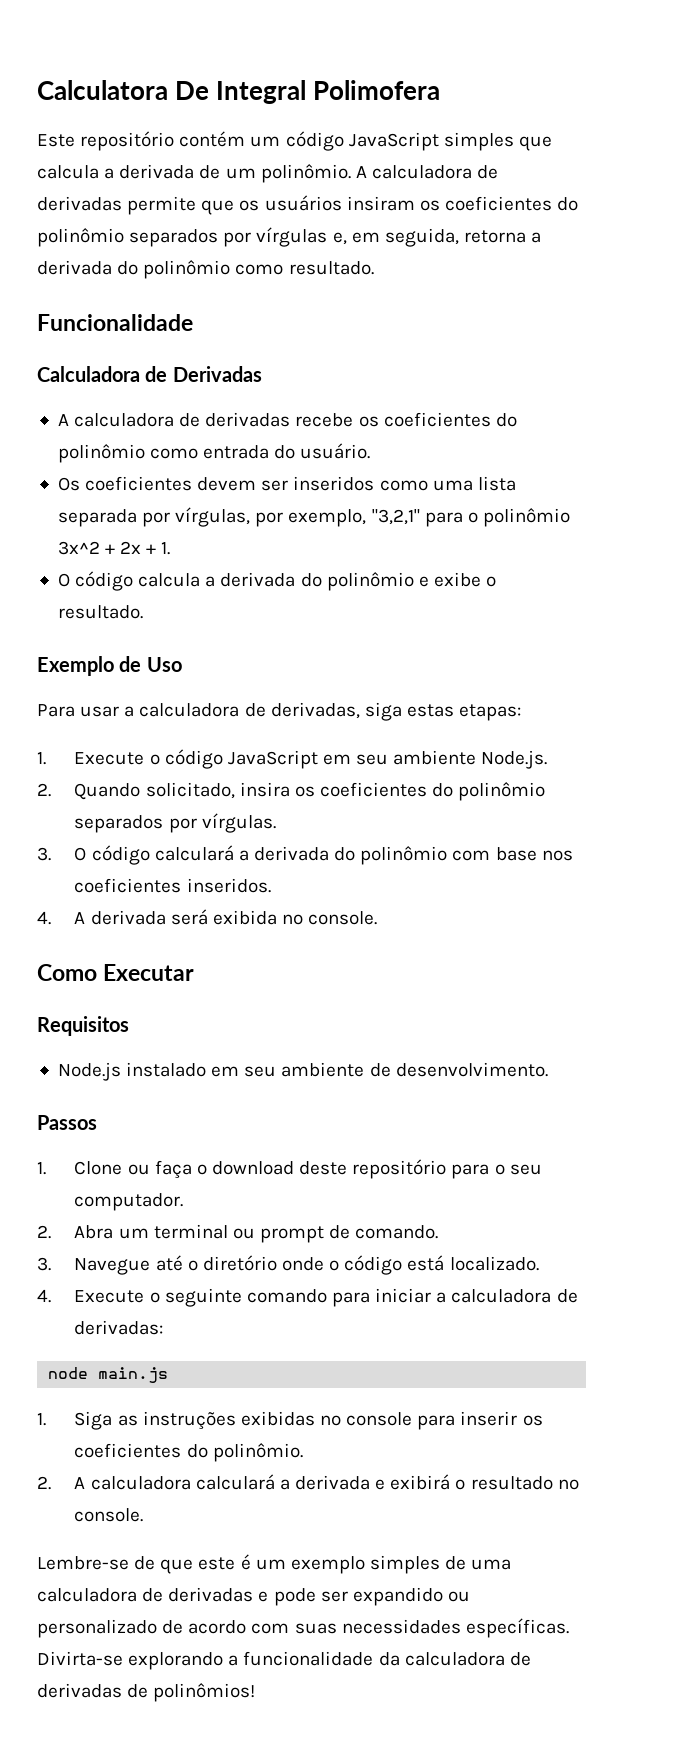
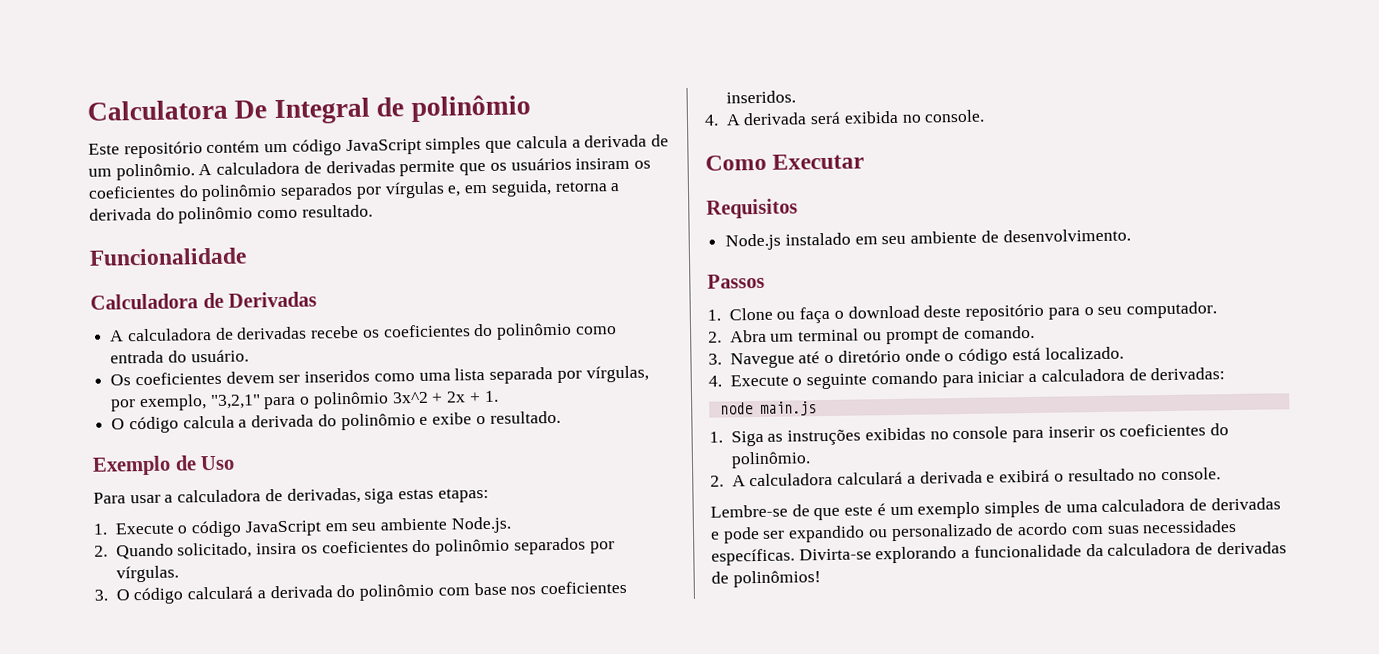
- Calculatora De Integral Polimofera
+ Calculatora De Integral de polinômio

